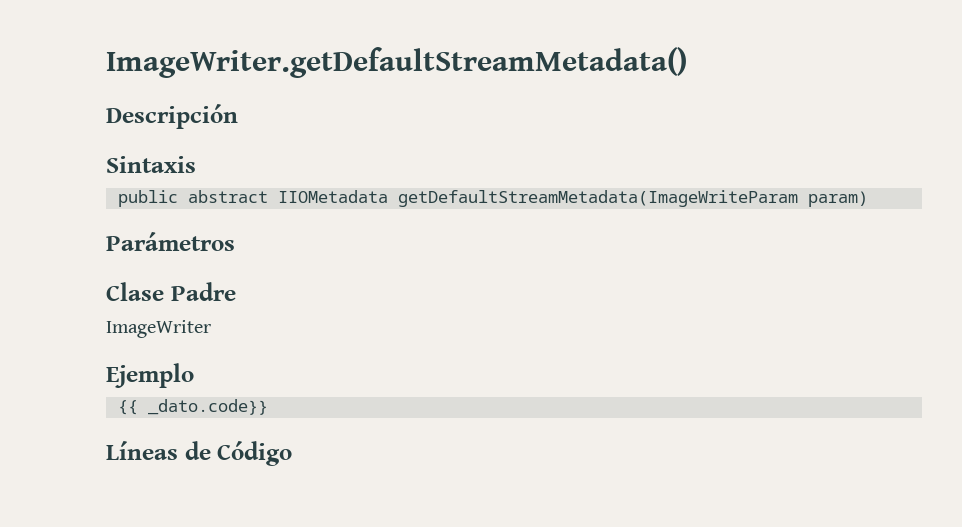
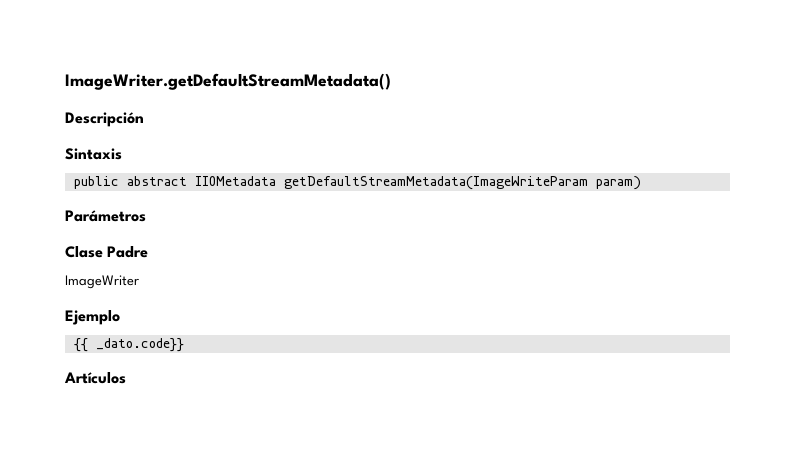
- Líneas de Código
+ Artículos

